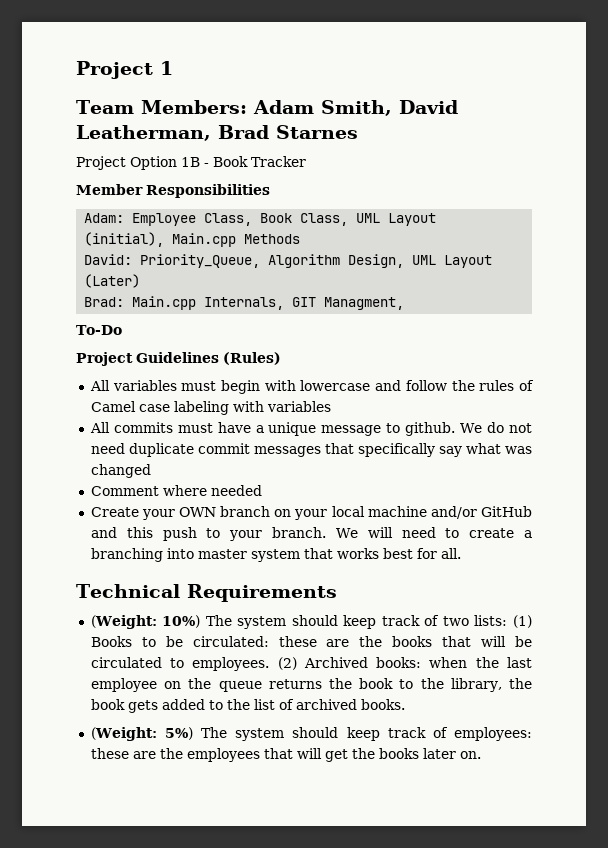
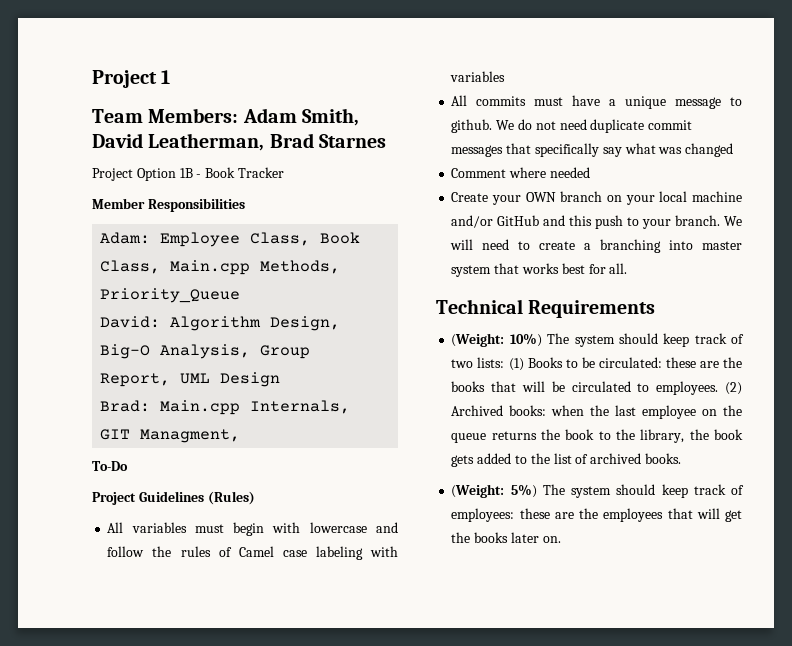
- Adam: Employee Class, Book Class, UML Layout (initial), Main.cpp Methods
+ Adam: Employee Class, Book Class, Main.cpp Methods, Priority_Queue
- David: Priority_Queue, Algorithm Design, UML Layout (Later)
+ David: Algorithm Design, Big-O Analysis, Group Report, UML Design

